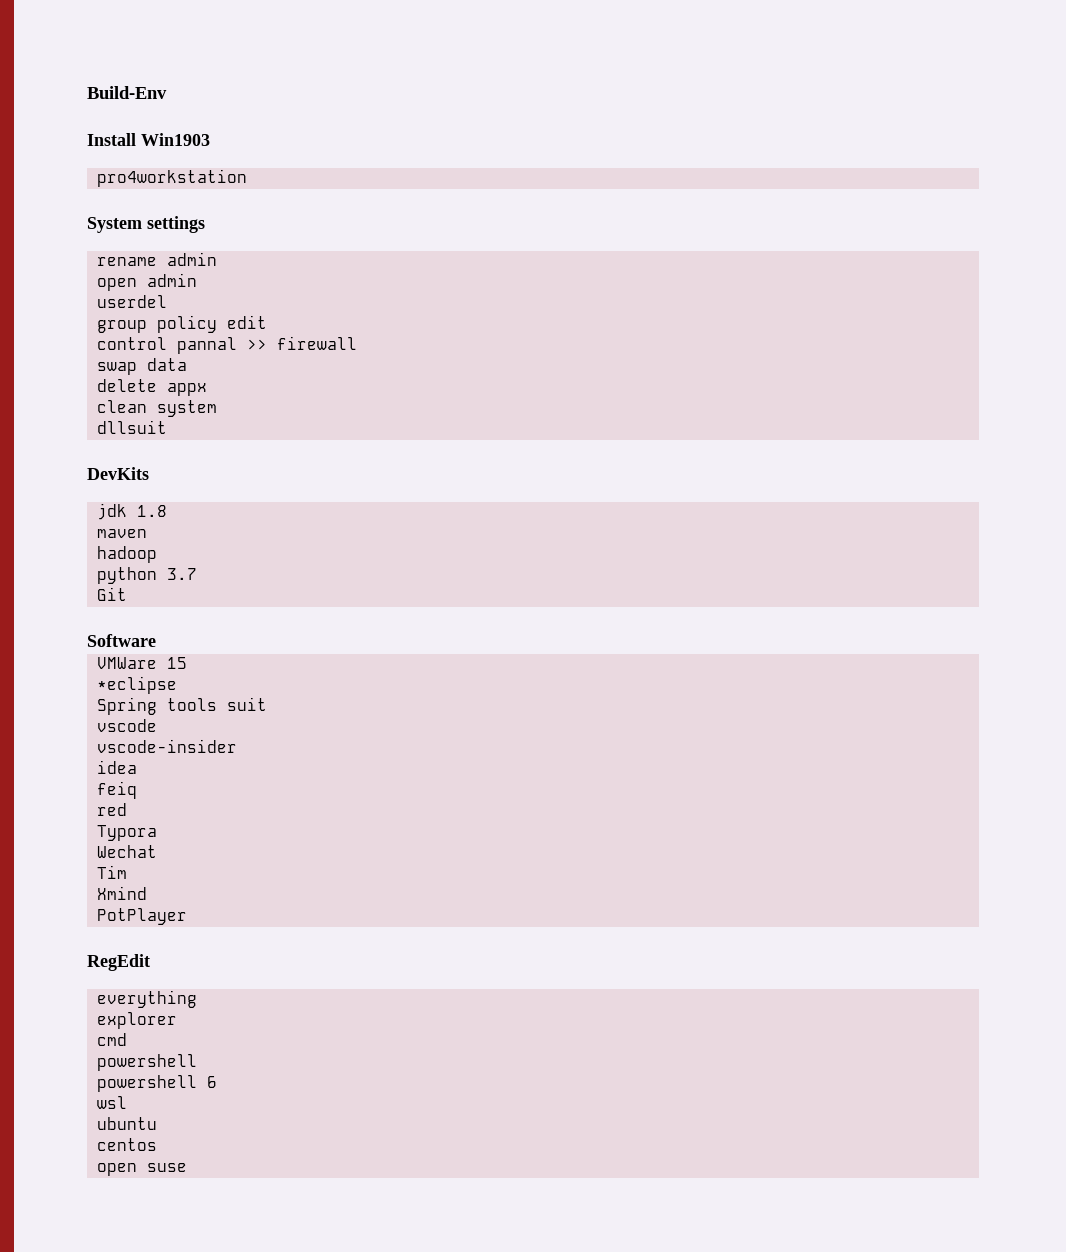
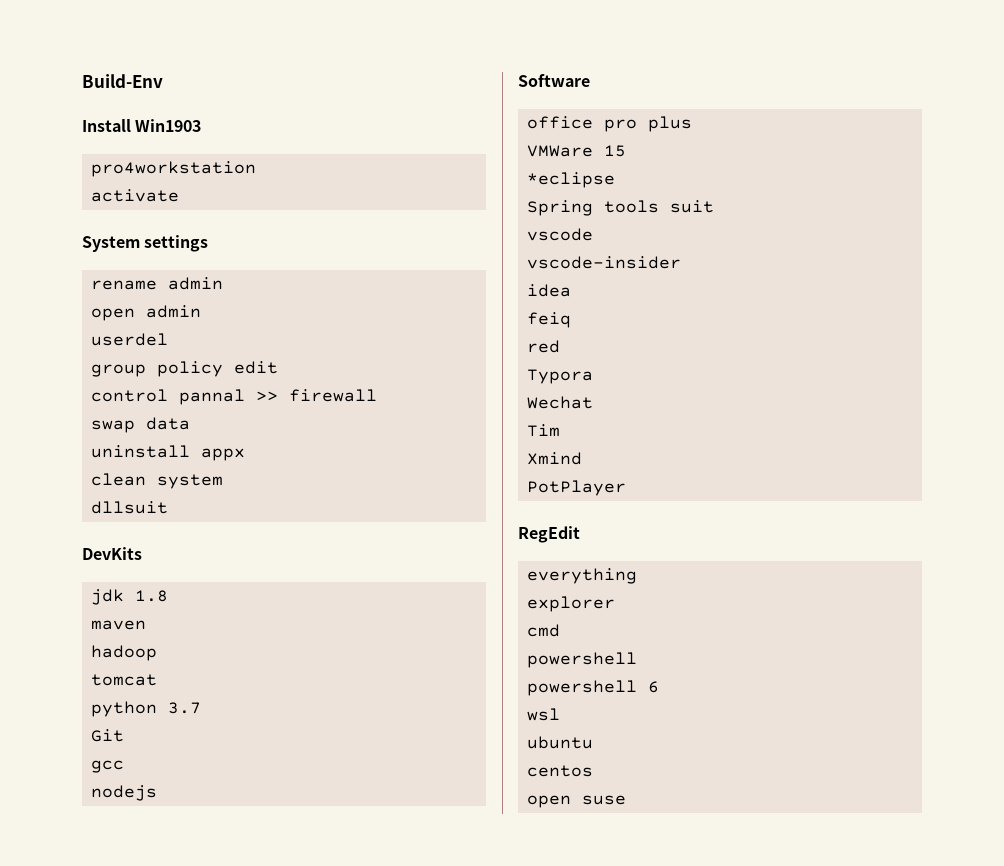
+ activate
- delete appx
+ uninstall appx
+ tomcat
+ gcc
+ nodejs
+ office pro plus

